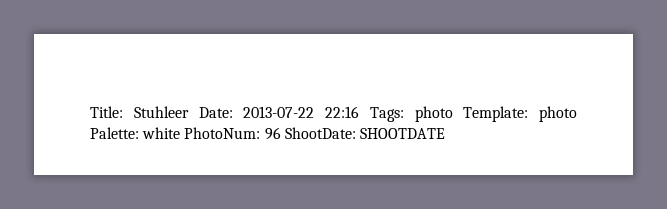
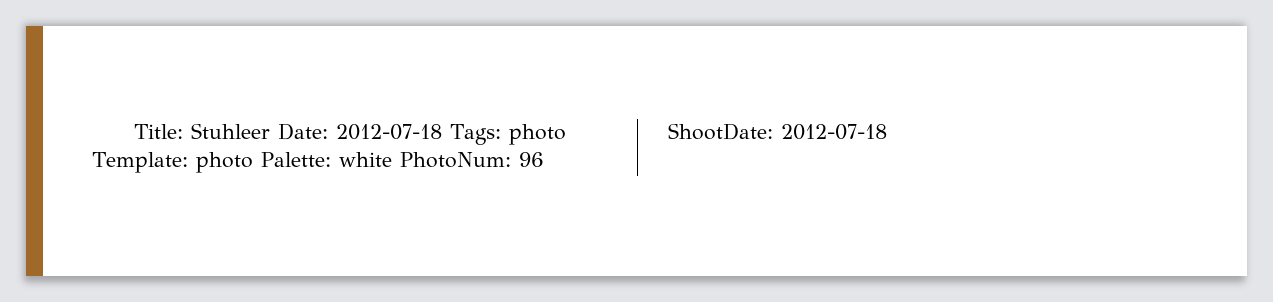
- Title: Stuhleer Date: 2013-07-22 22:16 Tags: photo Template: photo Palette: white PhotoNum: 96 ShootDate: SHOOTDATE
+ Title: Stuhleer Date: 2012-07-18 Tags: photo Template: photo Palette: white PhotoNum: 96 ShootDate: 2012-07-18

